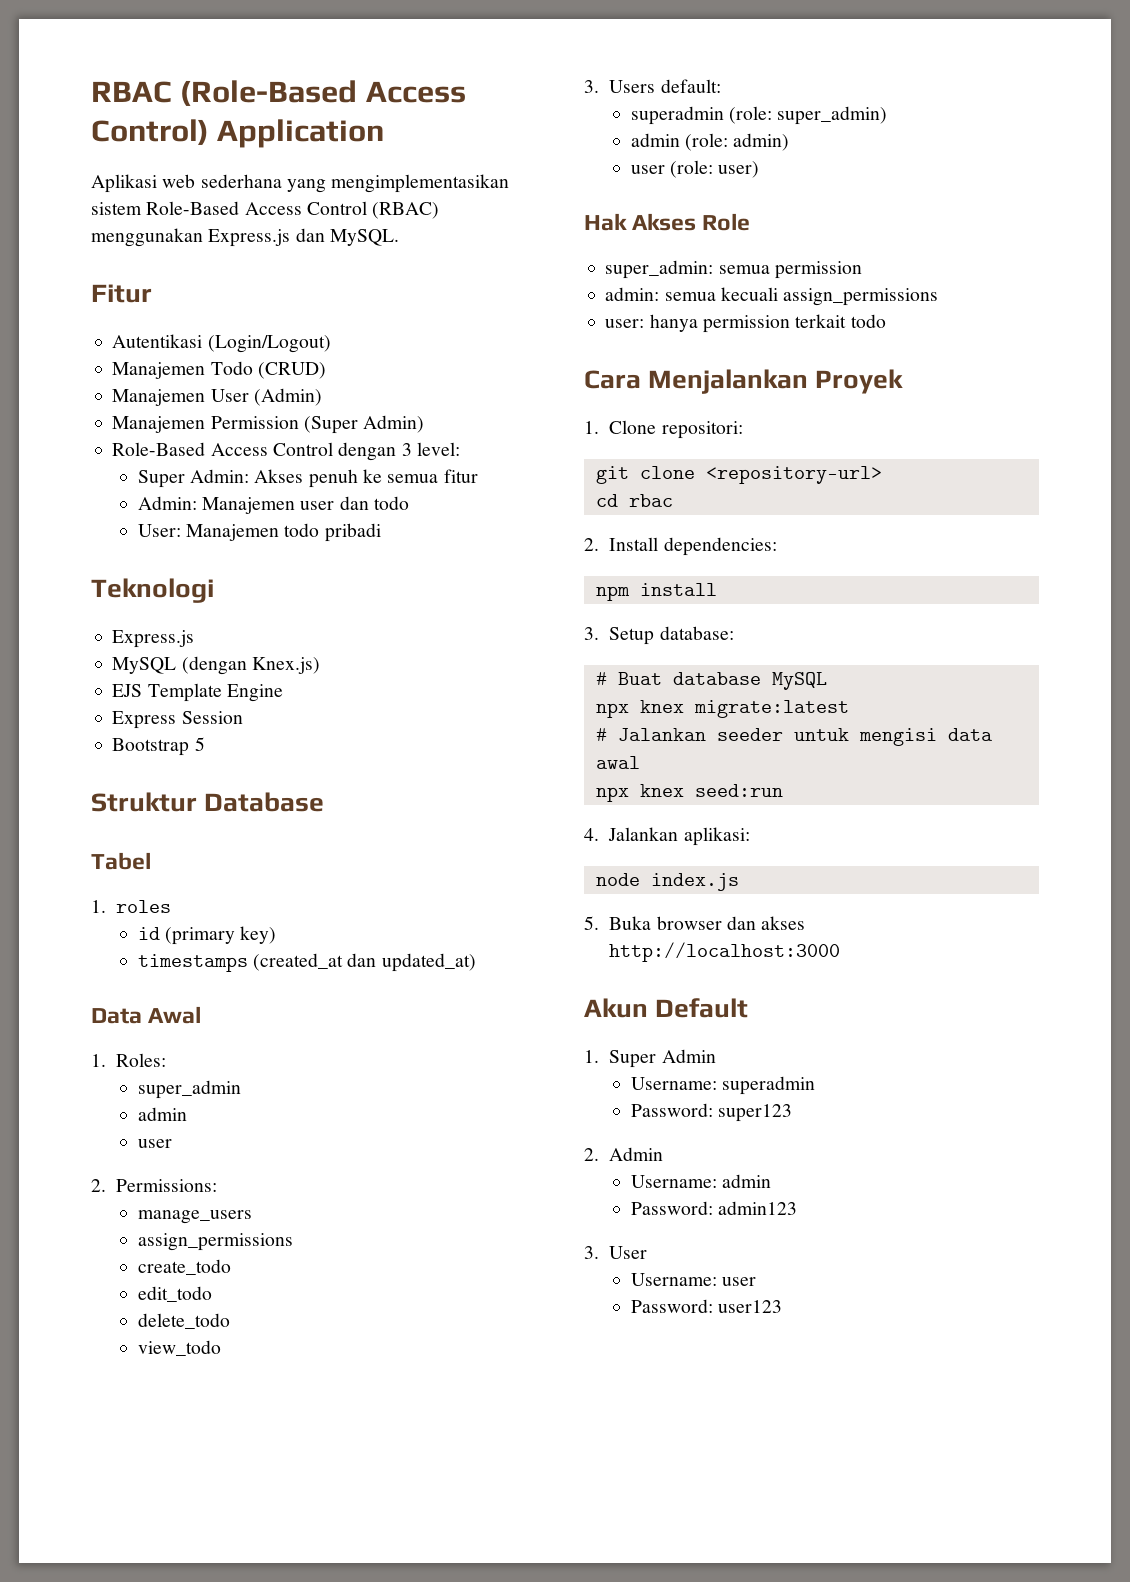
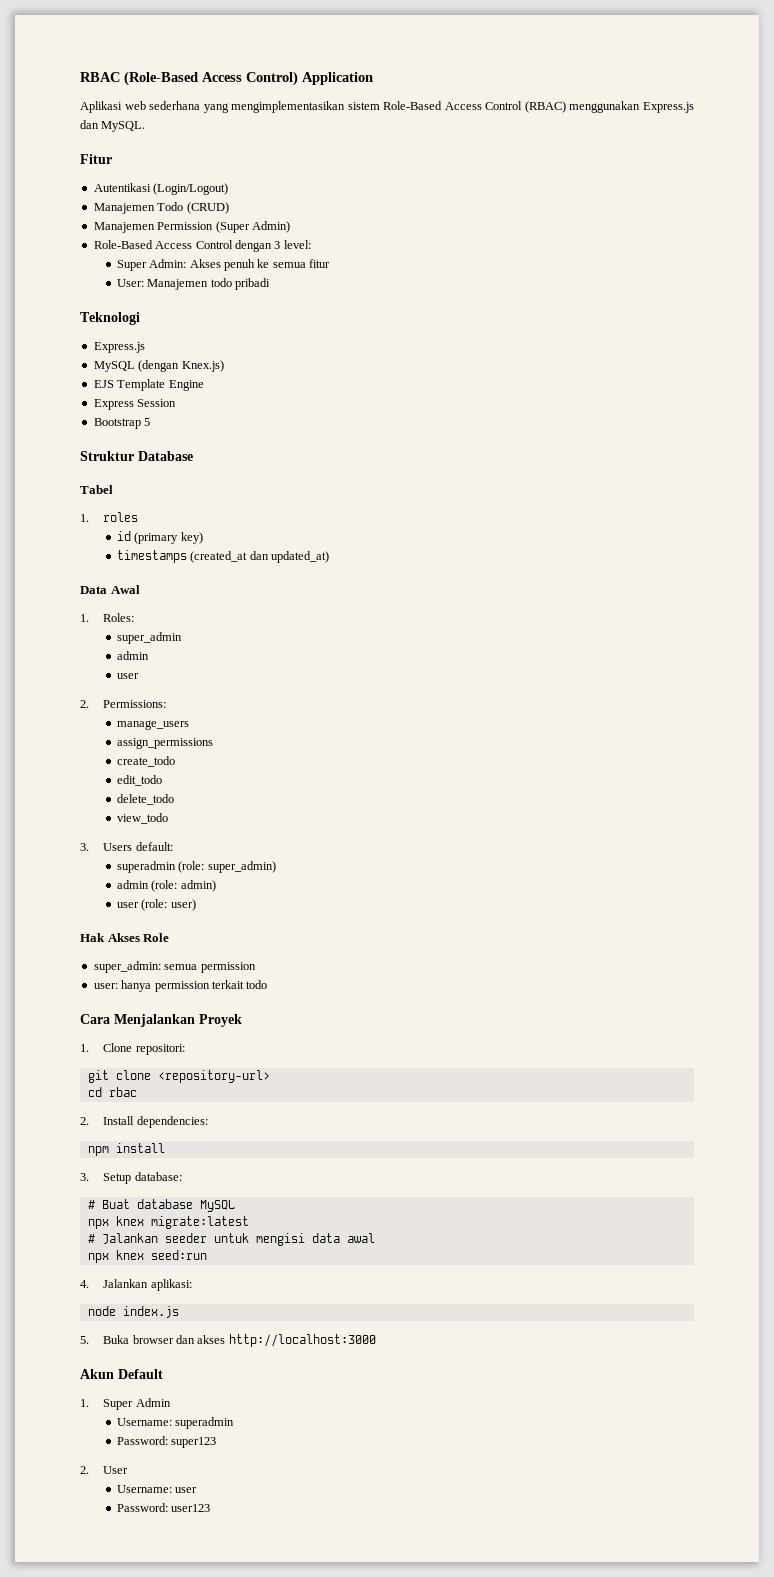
- Manajemen User (Admin)
- Admin: Manajemen user dan todo
- admin: semua kecuali assign_permissions
- 2. Admin
- Username: admin
- Password: admin123
- 3. User
+ 2. User

